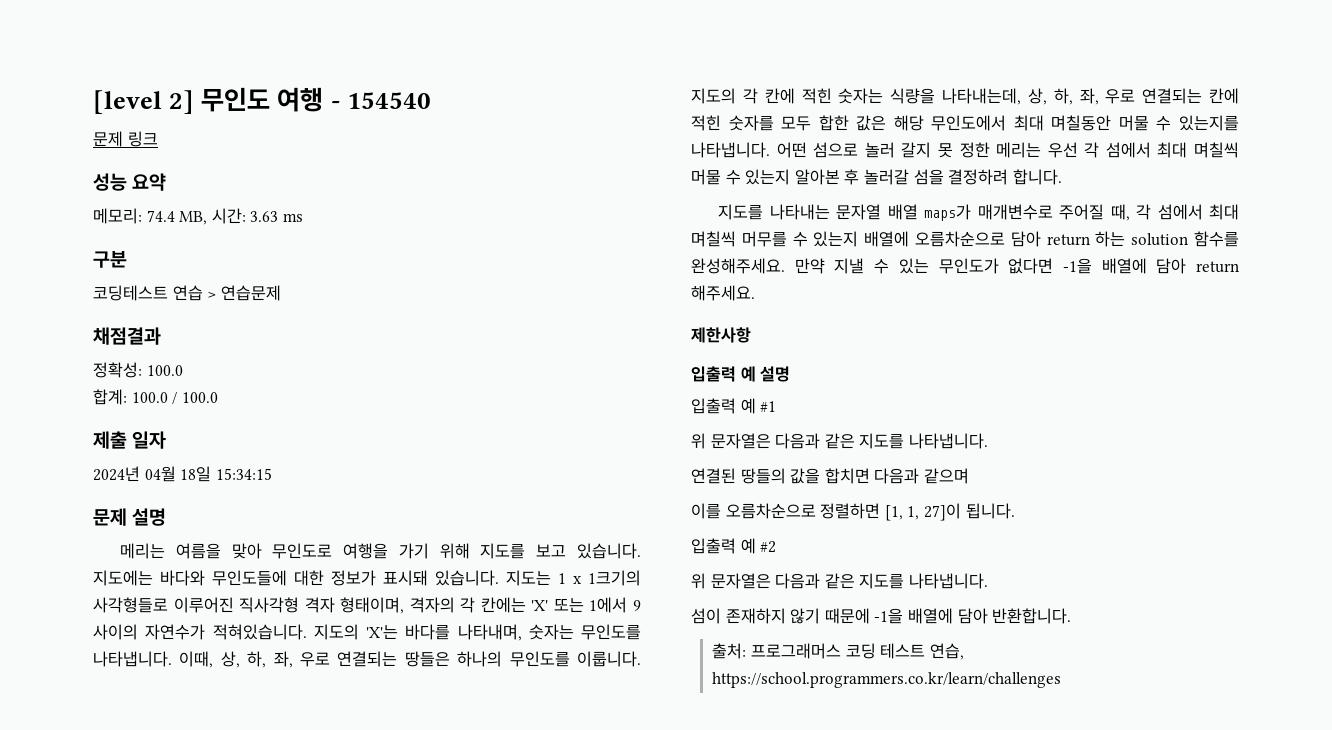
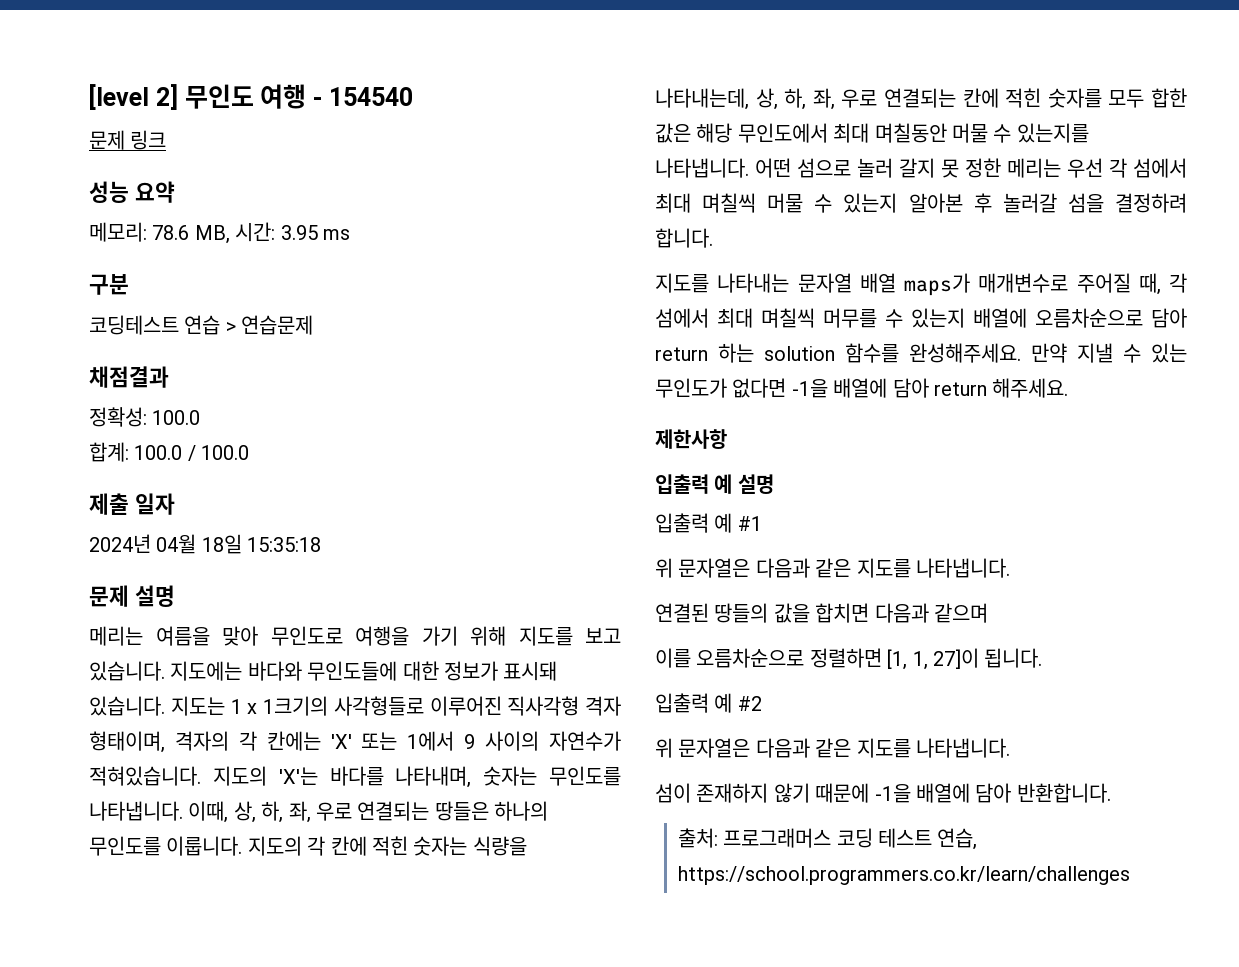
- 메모리: 74.4 MB, 시간: 3.63 ms
+ 메모리: 78.6 MB, 시간: 3.95 ms
- 2024년 04월 18일 15:34:15
+ 2024년 04월 18일 15:35:18

